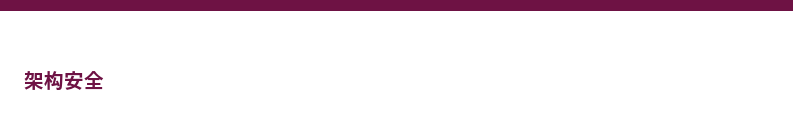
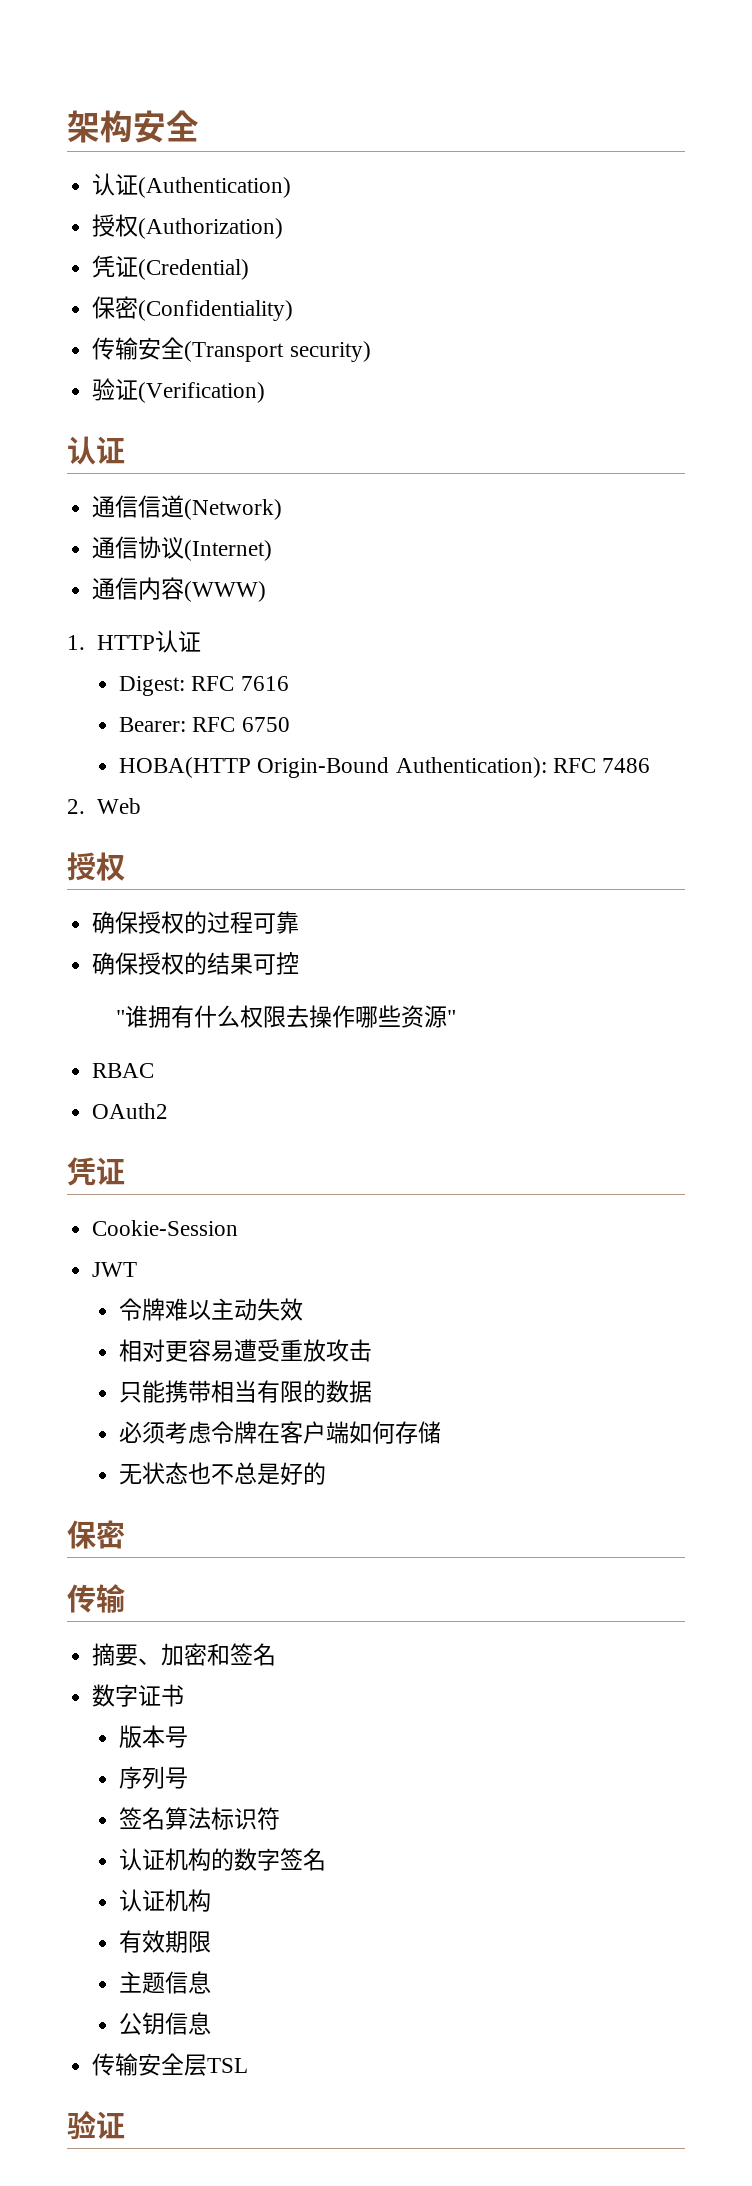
+ 认证(Authentication)
+ 授权(Authorization)
+ 凭证(Credential)
+ 保密(Confidentiality)
+ 传输安全(Transport security)
+ 验证(Verification)
+ 认证
+ 通信信道(Network)
+ 通信协议(Internet)
+ 通信内容(WWW)
+ 1. HTTP认证
+ Digest: RFC 7616
+ Bearer: RFC 6750
+ HOBA(HTTP Origin-Bound Authentication): RFC 7486
+ 2. Web
+ 授权
+ 确保授权的过程可靠
+ 确保授权的结果可控
+ "谁拥有什么权限去操作哪些资源"
+ RBAC
+ OAuth2
+ 凭证
+ Cookie-Session
+ JWT
+ 令牌难以主动失效
+ 相对更容易遭受重放攻击
+ 只能携带相当有限的数据
+ 必须考虑令牌在客户端如何存储
+ 无状态也不总是好的
+ 保密
+ 传输
+ 摘要、加密和签名
+ 数字证书
+ 版本号
+ 序列号
+ 签名算法标识符
+ 认证机构的数字签名
+ 认证机构
+ 有效期限
+ 主题信息
+ 公钥信息
+ 传输安全层TSL
+ 验证

